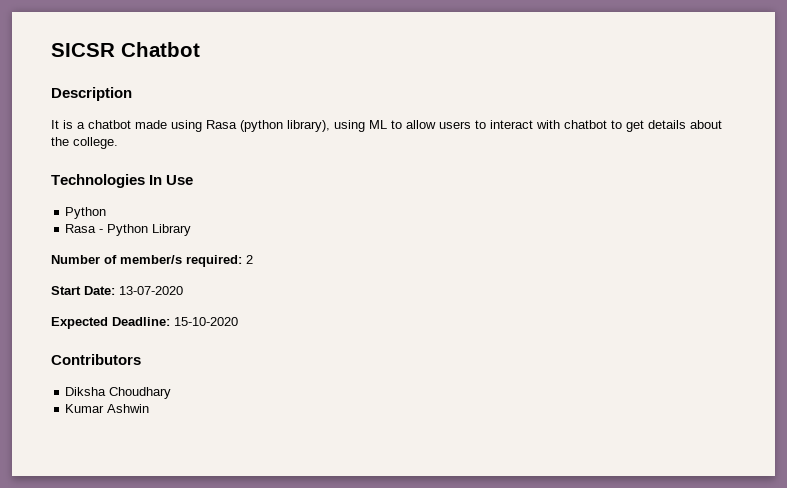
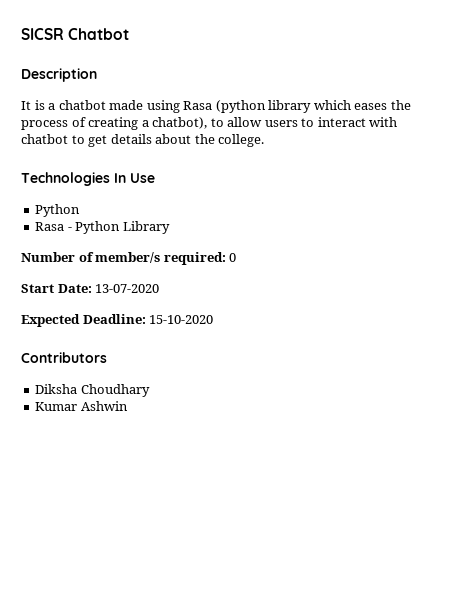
- It is a chatbot made using Rasa (python library), using ML to allow users to interact with chatbot to get details about the college.
+ It is a chatbot made using Rasa (python library which eases the process of creating a chatbot), to allow users to interact with chatbot to get details about the college.
- Number of member/s required: 2
+ Number of member/s required: 0

